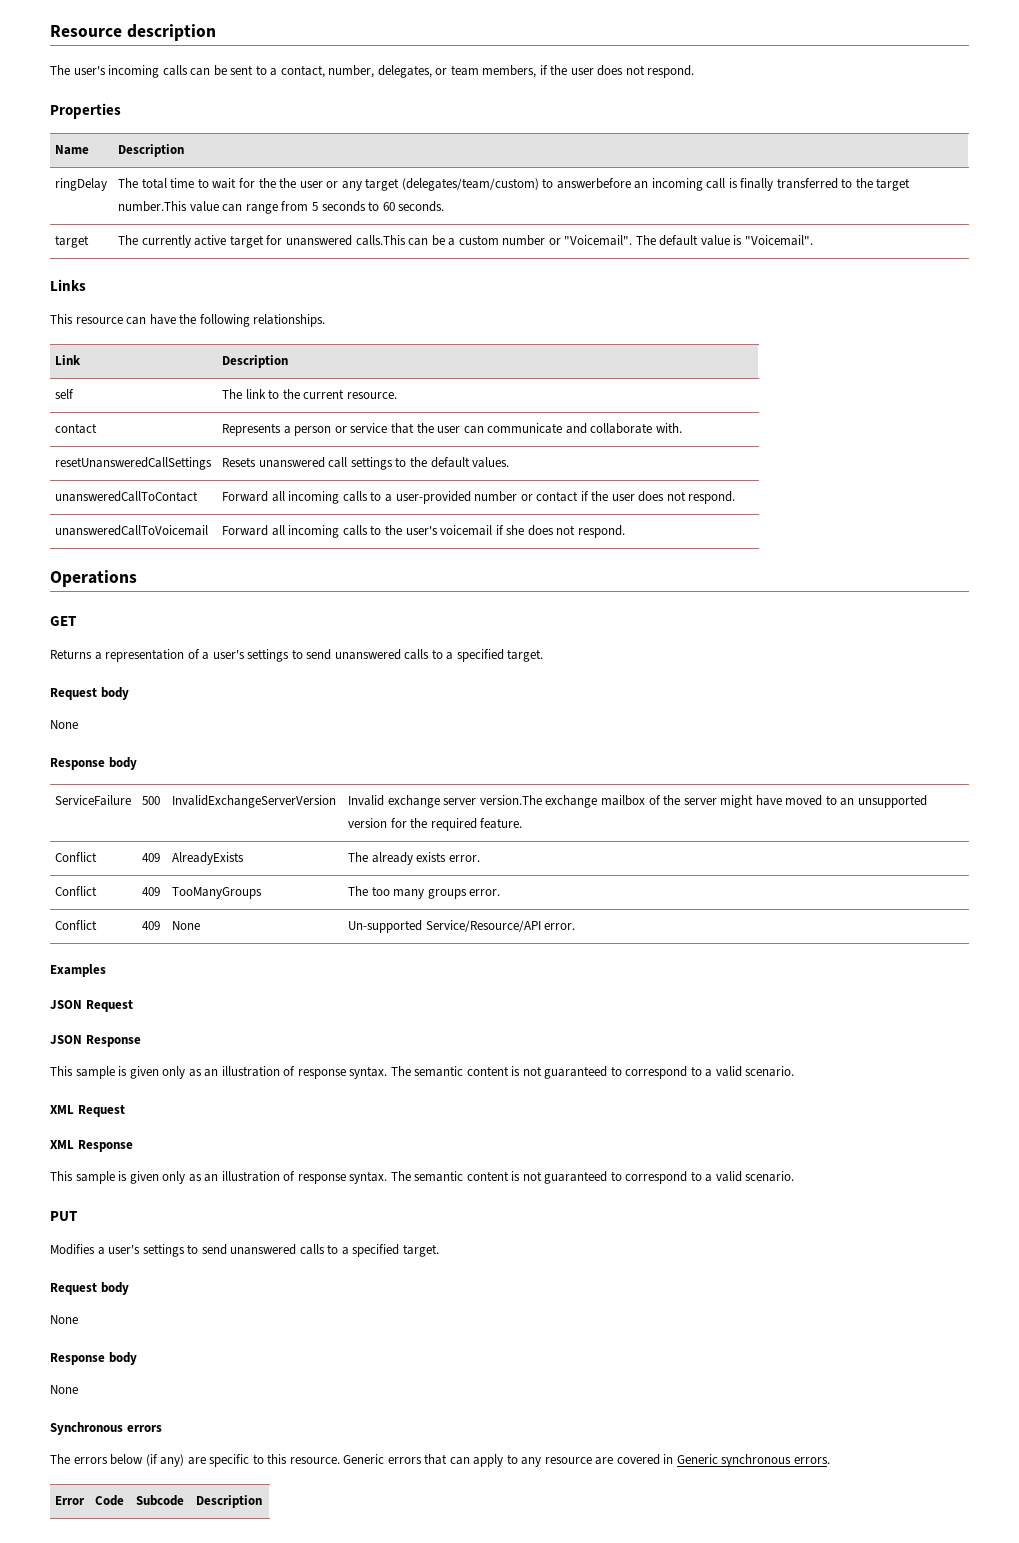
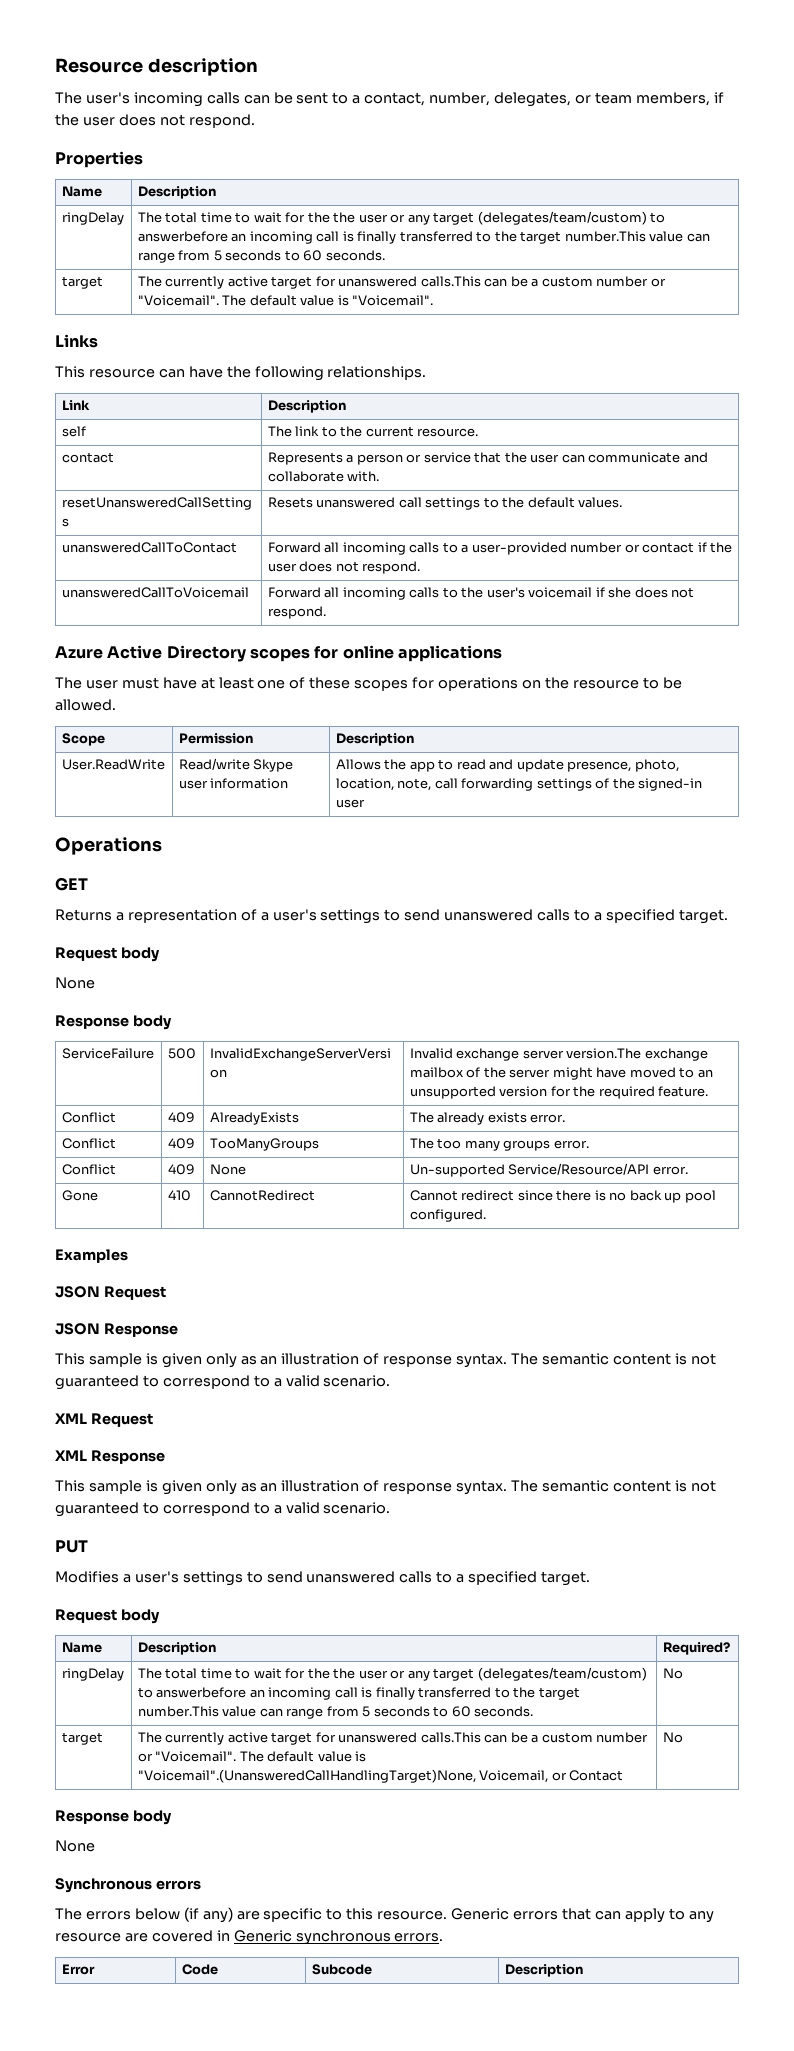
+ Azure Active Directory scopes for online applications
+ The user must have at least one of these scopes for operations on the resource to be allowed.
+ Scope | Permission | Description
+ User.ReadWrite | Read/write Skype user information | Allows the app to read and update presence, photo, location, note, call forwarding settings of the signed-in user
+ Gone | 410 | CannotRedirect | Cannot redirect since there is no back up pool configured.
  Modifies a user's settings to send unanswered calls to a specified target.
  Request body
- None
+ Name | Description | Required?
+ ringDelay | The total time to wait for the the user or any target (delegates/team/custom) to answerbefore an incoming call is finally transferred to the target number.This value can range from 5 seconds to 60 seconds. | No
+ target | The currently active target for unanswered calls.This can be a custom number or "Voicemail". The default value is "Voicemail".(UnansweredCallHandlingTarget)None, Voicemail, or Contact | No

